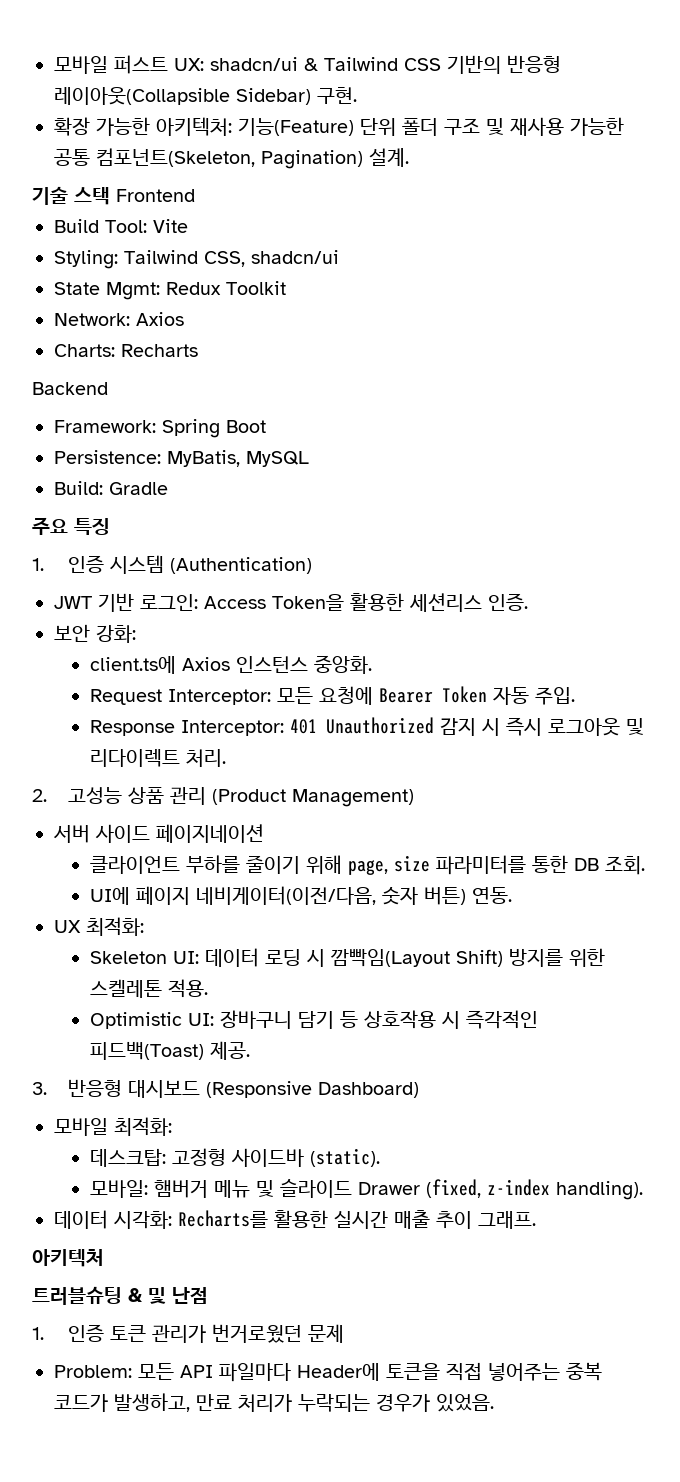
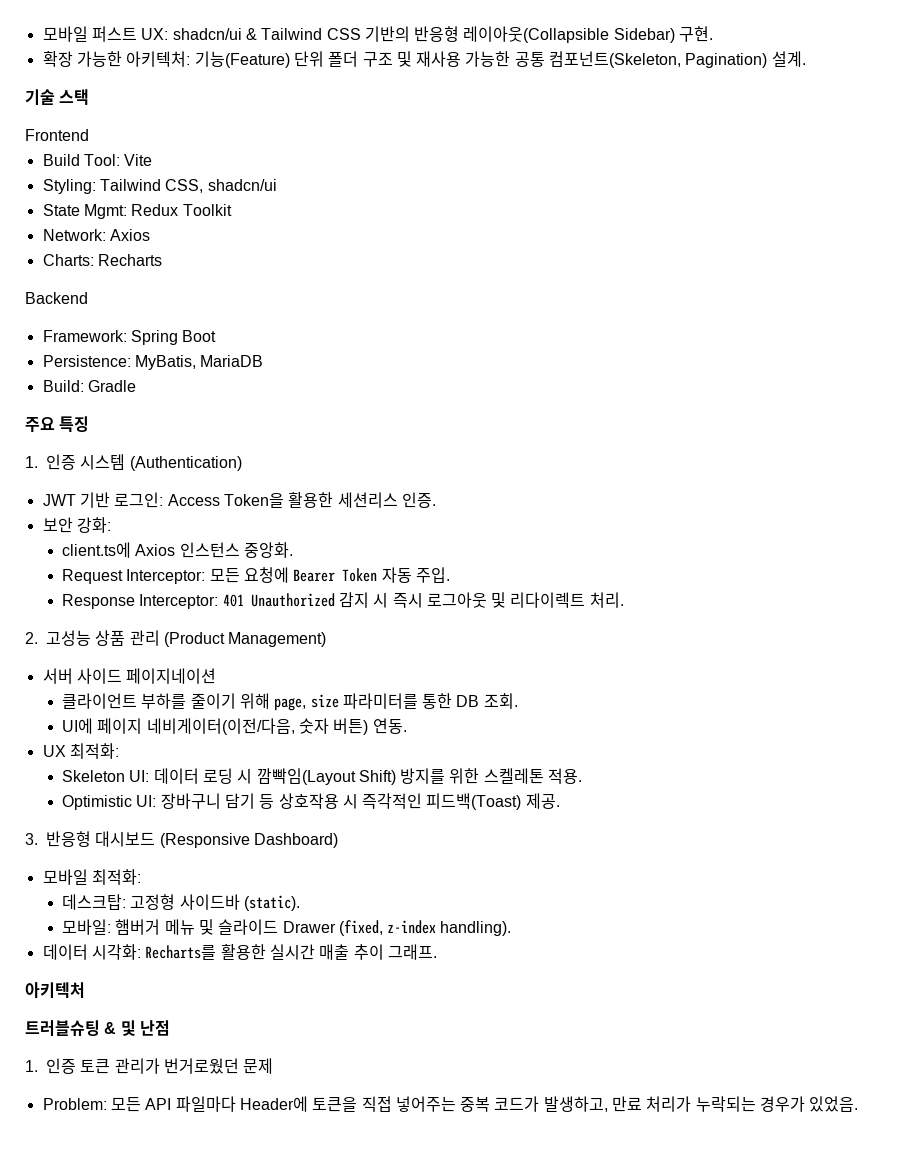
- 기술 스택 Frontend
+ 기술 스택
+ Frontend
- Persistence: MyBatis, MySQL
+ Persistence: MyBatis, MariaDB

